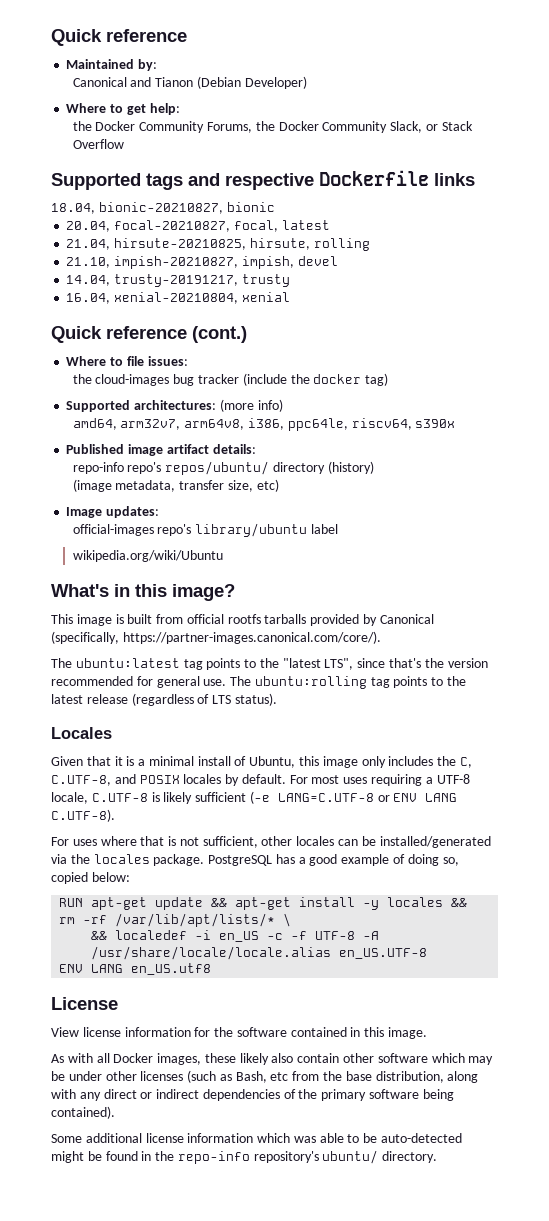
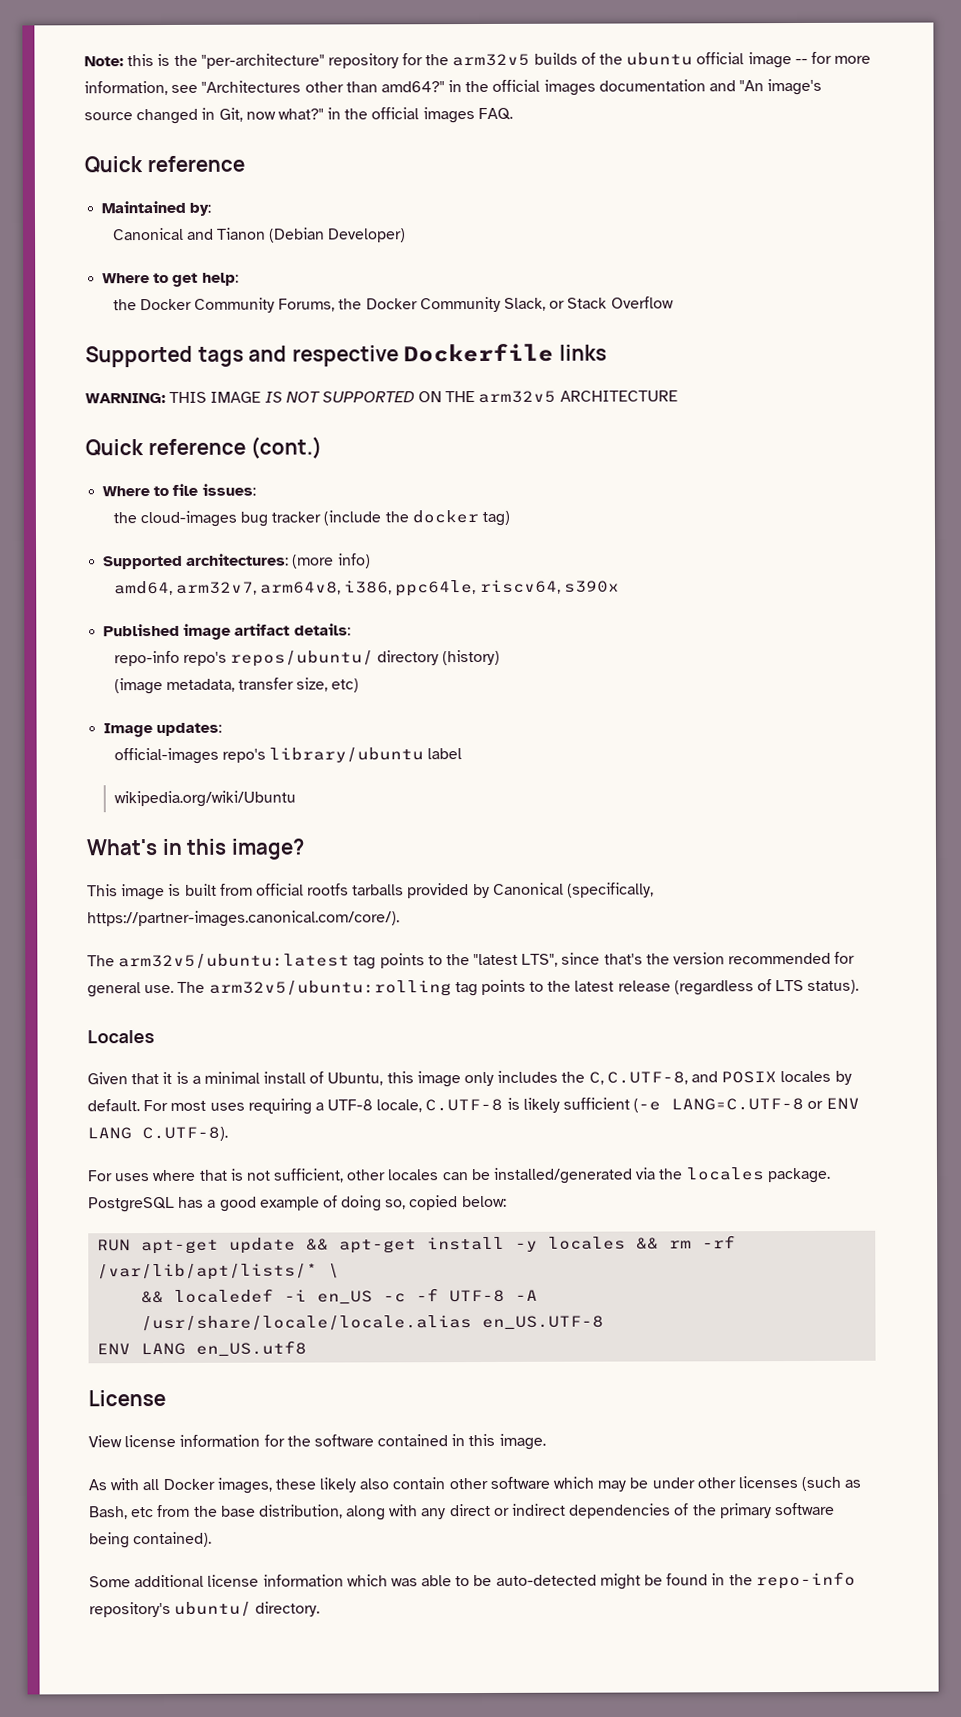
+ Note: this is the "per-architecture" repository for the arm32v5 builds of the ubuntu official image -- for more information, see "Architectures other than amd64?" in the official images documentation and "An image's source changed in Git, now what?" in the official images FAQ.
- 18.04, bionic-20210827, bionic
- 20.04, focal-20210827, focal, latest
- 21.04, hirsute-20210825, hirsute, rolling
- 21.10, impish-20210827, impish, devel
- 14.04, trusty-20191217, trusty
- 16.04, xenial-20210804, xenial
+ WARNING: THIS IMAGE IS NOT SUPPORTED ON THE arm32v5 ARCHITECTURE
- The ubuntu:latest tag points to the "latest LTS", since that's the version recommended for general use.
+ The arm32v5/ubuntu:latest tag points to the "latest LTS", since that's the version recommended for general use.
- The ubuntu:rolling tag points to the latest release (regardless of LTS status).
+ The arm32v5/ubuntu:rolling tag points to the latest release (regardless of LTS status).

